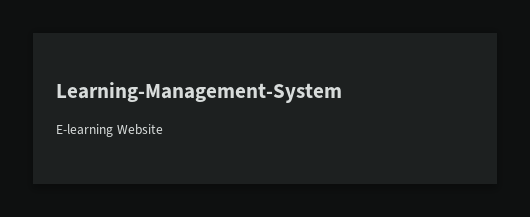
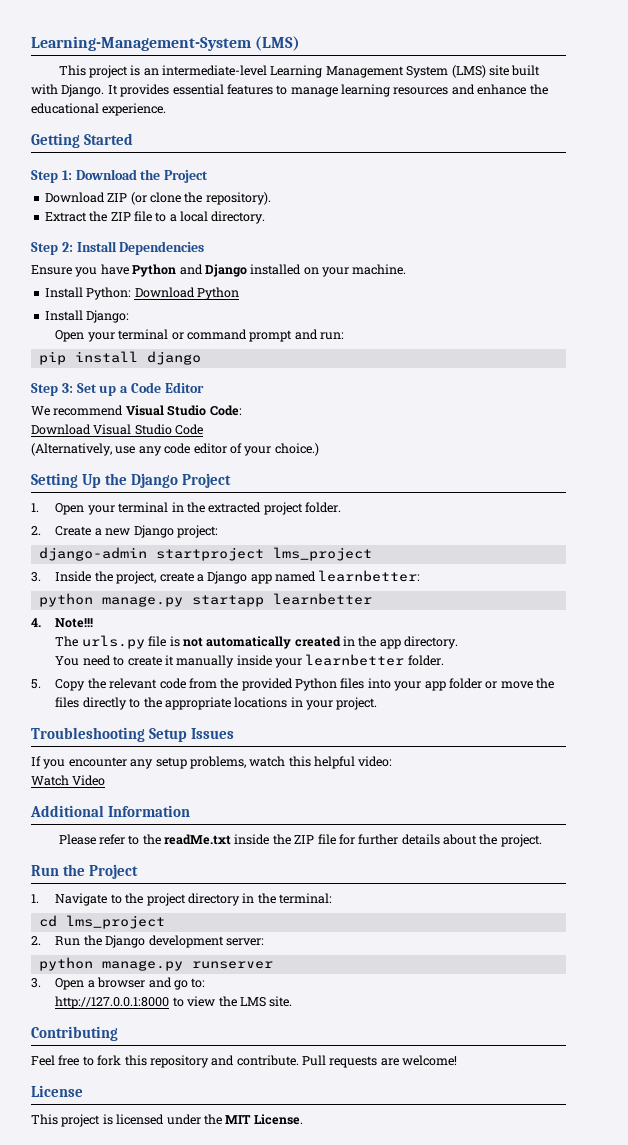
- Learning-Management-System
- E-learning Website
+ Learning-Management-System (LMS)
+ This project is an intermediate-level Learning Management System (LMS) site built with Django. It provides essential features to manage learning resources and enhance the educational experience.
+ Getting Started
+ Step 1: Download the Project
+ Download ZIP (or clone the repository).
+ Extract the ZIP file to a local directory.
+ Step 2: Install Dependencies
+ Ensure you have Python and Django installed on your machine.
+ Install Python: Download Python
+ Install Django:
+ Open your terminal or command prompt and run:
+ pip install django
+ Step 3: Set up a Code Editor
+ We recommend Visual Studio Code:
+ Download Visual Studio Code
+ (Alternatively, use any code editor of your choice.)
+ Setting Up the Django Project
+ 1. Open your terminal in the extracted project folder.
+ 2. Create a new Django project:
+ django-admin startproject lms_project
+ 3. Inside the project, create a Django app named learnbetter:
+ python manage.py startapp learnbetter
+ 4. Note!!!
+ The urls.py file is not automatically created in the app directory.
+ You need to create it manually inside your learnbetter folder.
+ 5. Copy the relevant code from the provided Python files into your app folder or move the files directly to the appropriate locations in your project.
+ Troubleshooting Setup Issues
+ If you encounter any setup problems, watch this helpful video:
+ Watch Video
+ Additional Information
+ Please refer to the readMe.txt inside the ZIP file for further details about the project.
+ Run the Project
+ 1. Navigate to the project directory in the terminal:
+ cd lms_project
+ 2. Run the Django development server:
+ python manage.py runserver
+ 3. Open a browser and go to:
+ http://127.0.0.1:8000 to view the LMS site.
+ Contributing
+ Feel free to fork this repository and contribute. Pull requests are welcome!
+ License
+ This project is licensed under the MIT License.

